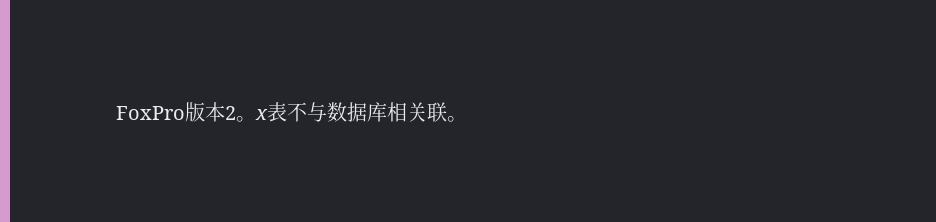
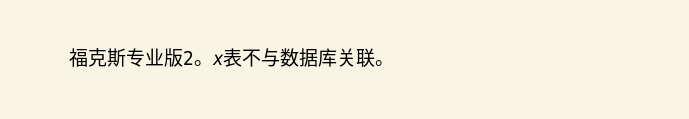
- FoxPro版本2。x表不与数据库相关联。
+ 福克斯专业版2。x表不与数据库关联。

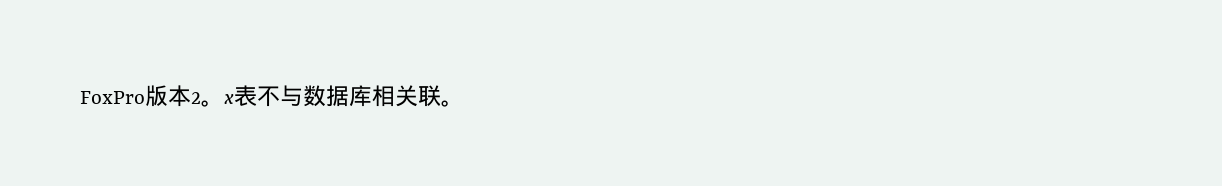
- 福克斯专业版2。x表不与数据库关联。
+ FoxPro版本2。x表不与数据库相关联。

